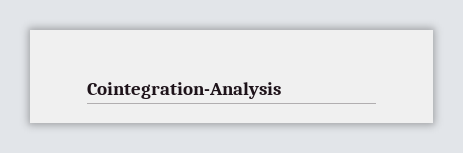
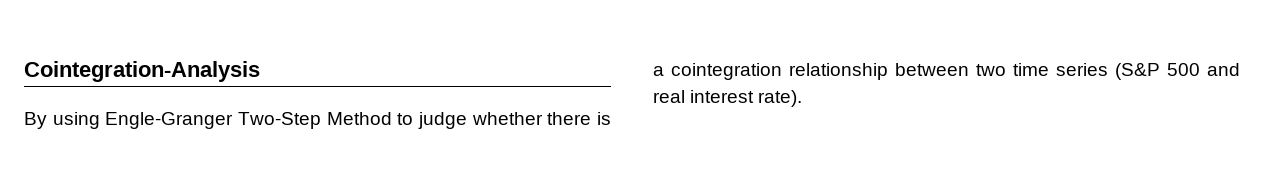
+ By using Engle-Granger Two-Step Method to judge whether there is a cointegration relationship between two time series (S&P 500 and real interest rate).

